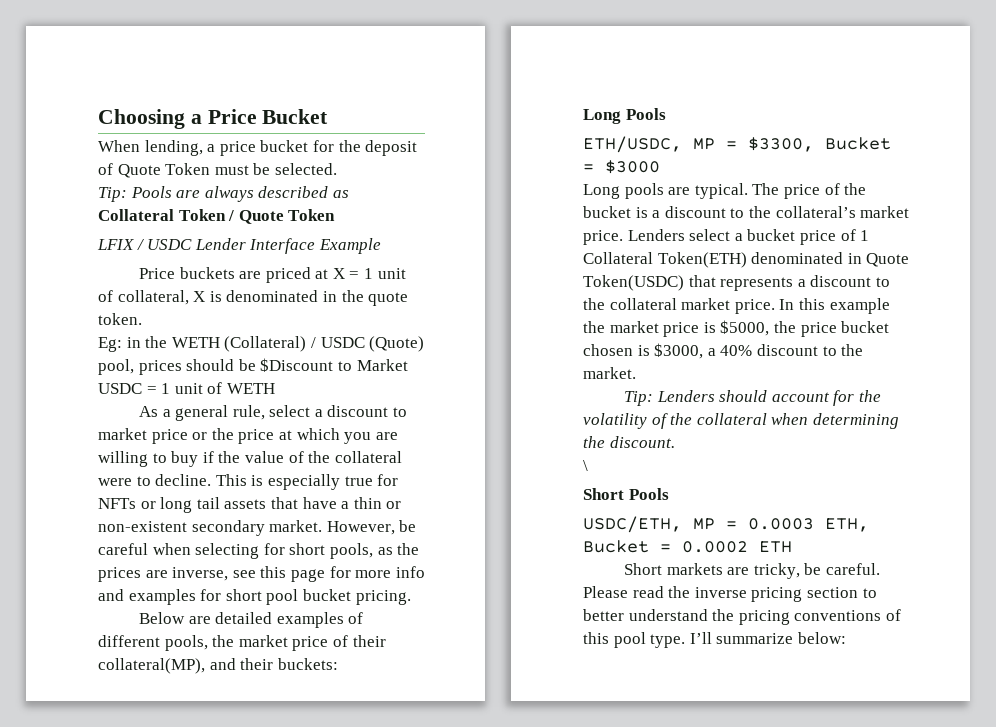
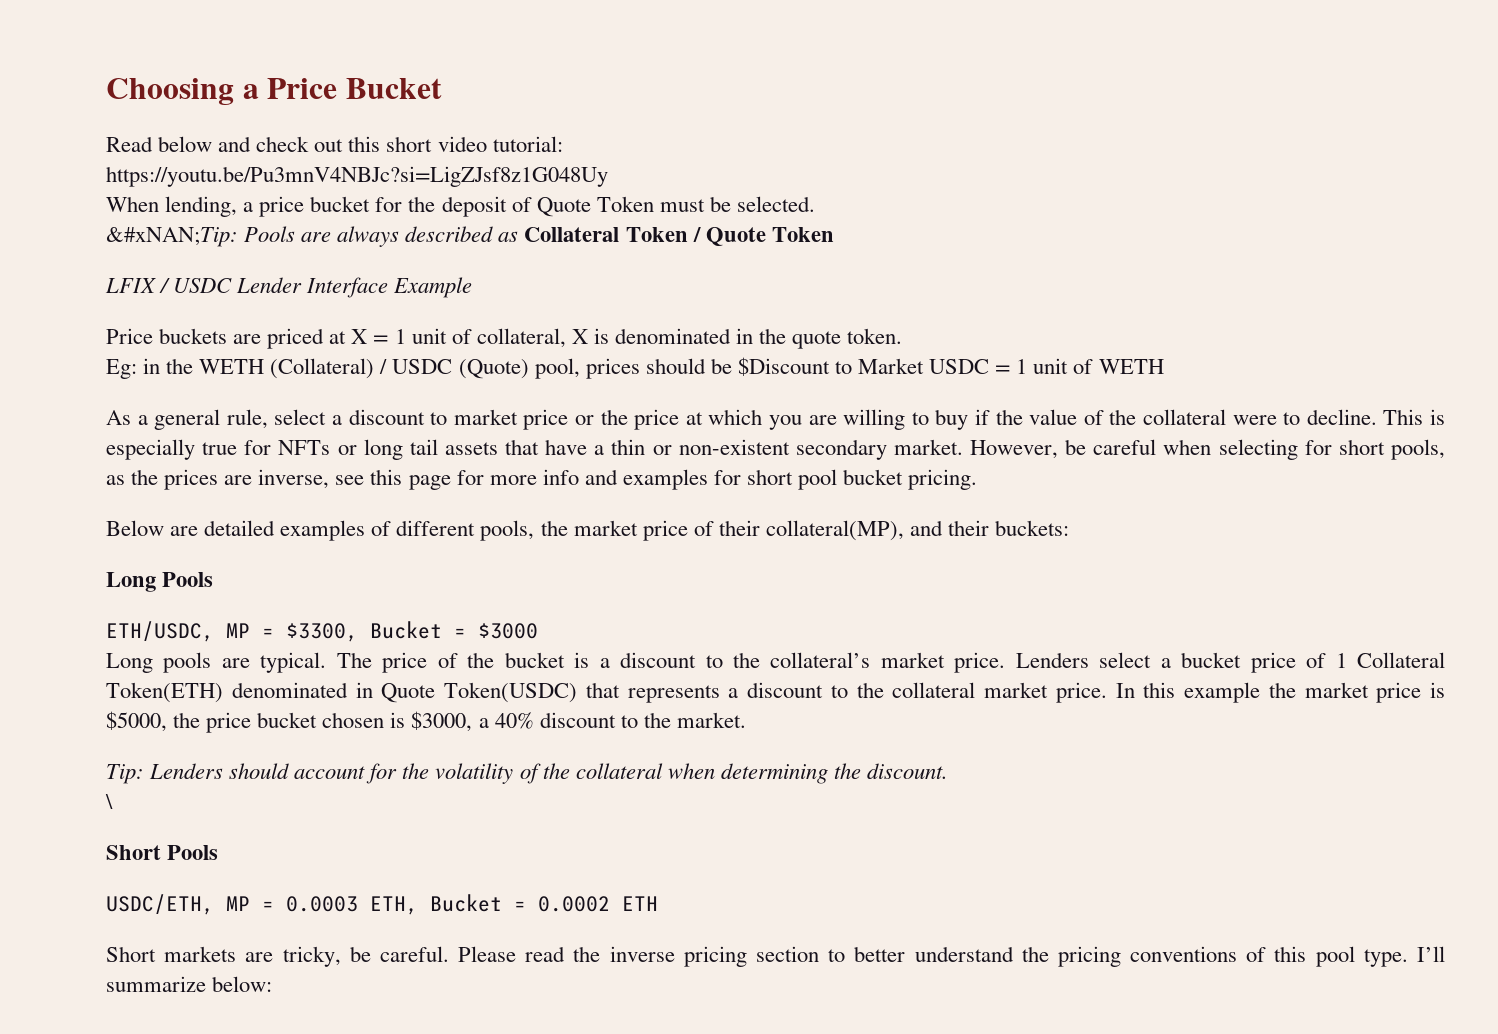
+ Read below and check out this short video tutorial:
+ https://youtu.be/Pu3mnV4NBJc?si=LigZJsf8z1G048Uy
- Tip: Pools are always described as Collateral Token / Quote Token
+ &#xNAN;Tip: Pools are always described as Collateral Token / Quote Token

